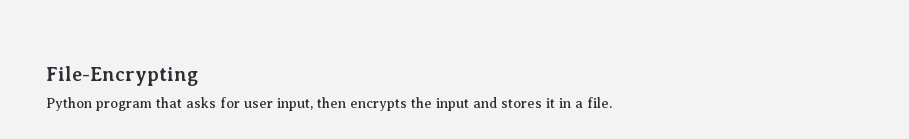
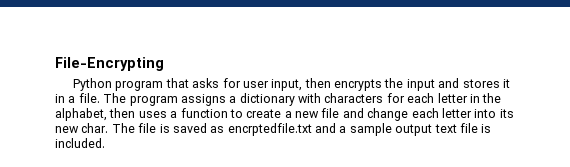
+ The program assigns a dictionary with characters for each letter in the alphabet, then uses a function to create a new file and change each letter into its new char. The file is saved as encrptedfile.txt and a sample output text file is included.

